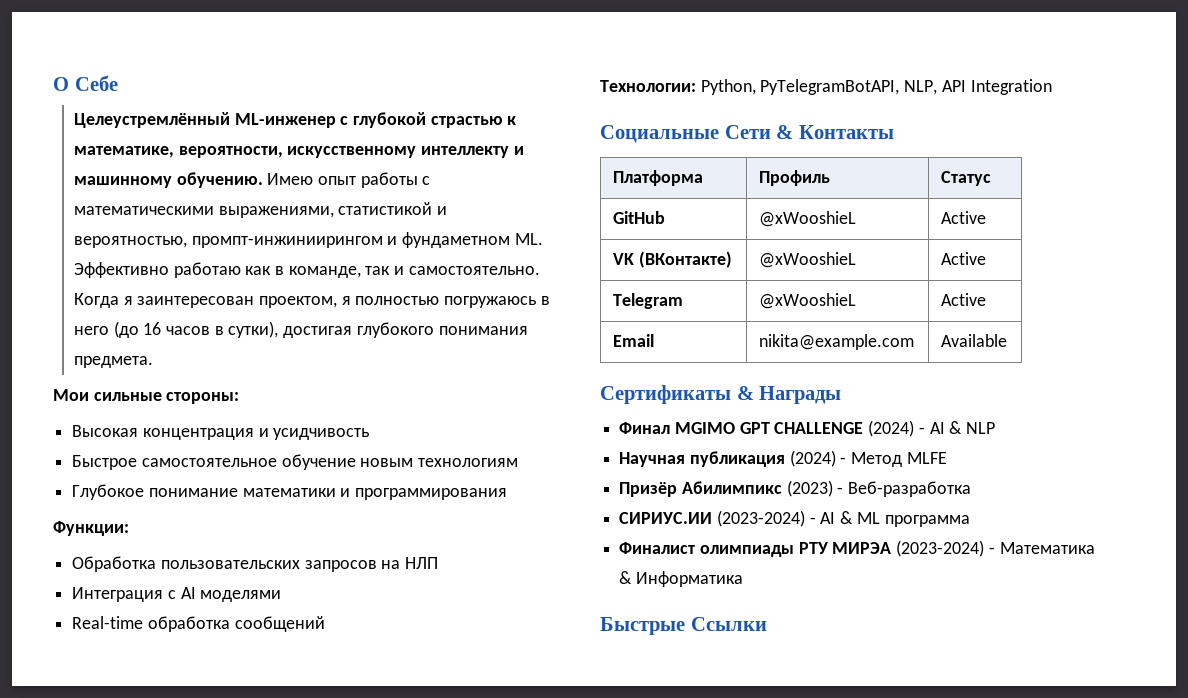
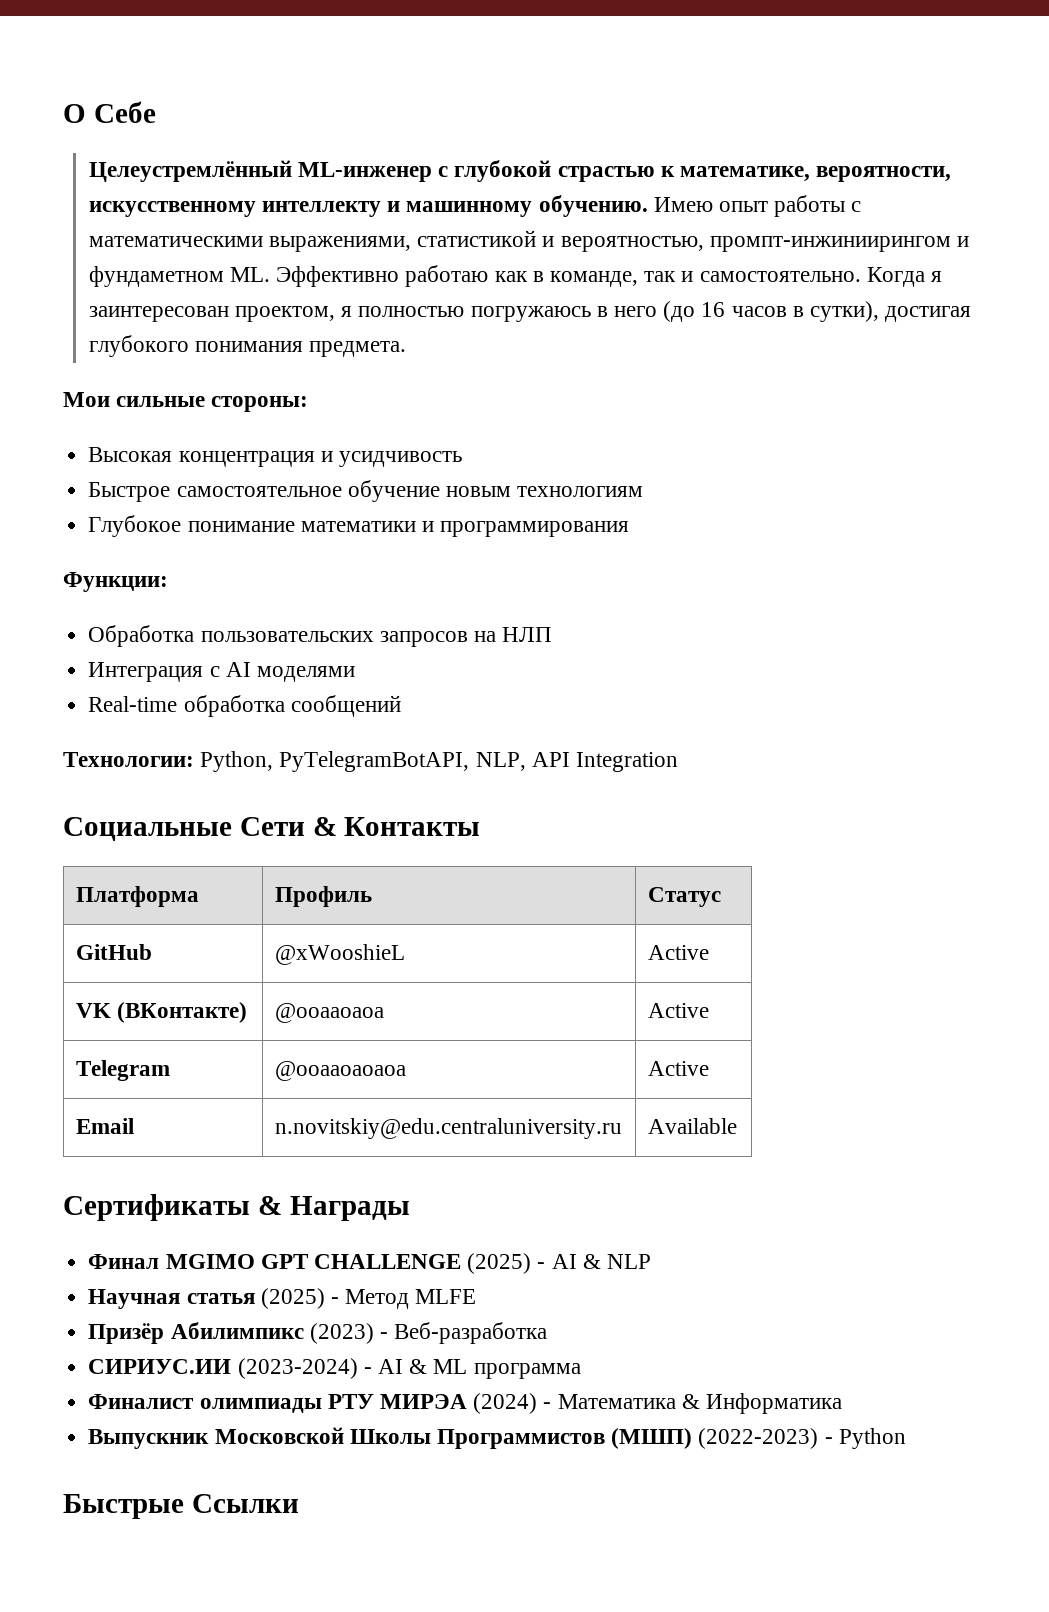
- VK (ВКонтакте) | @xWooshieL | Active
+ VK (ВКонтакте) | @ooaaoaoa | Active
- Telegram | @xWooshieL | Active
+ Telegram | @ooaaoaoaoa | Active
- Email | nikita@example.com | Available
+ Email | n.novitskiy@edu.centraluniversity.ru | Available
- Финал MGIMO GPT CHALLENGE (2024) - AI & NLP
+ Финал MGIMO GPT CHALLENGE (2025) - AI & NLP
- Научная публикация (2024) - Метод MLFE
+ Научная статья (2025) - Метод MLFE
- Финалист олимпиады РТУ МИРЭА (2023-2024) - Математика & Информатика
+ Финалист олимпиады РТУ МИРЭА (2024) - Математика & Информатика
+ Выпускник Московской Школы Программистов (МШП) (2022-2023) - Python

